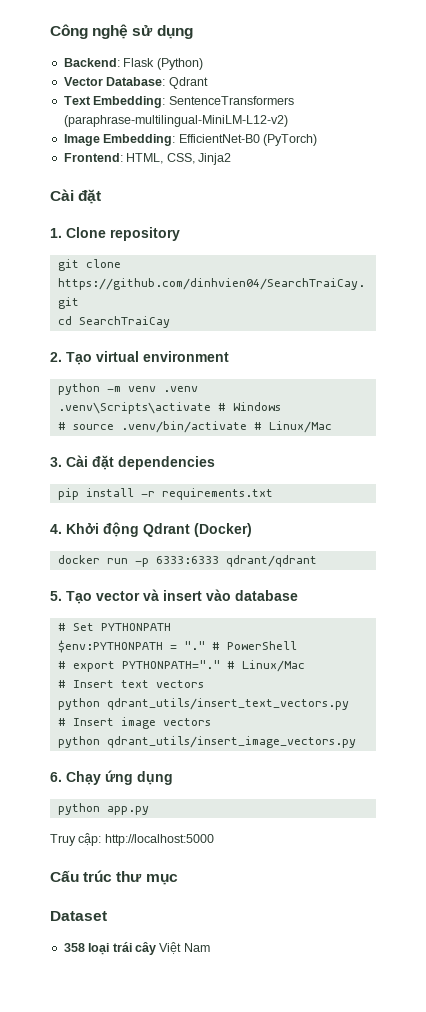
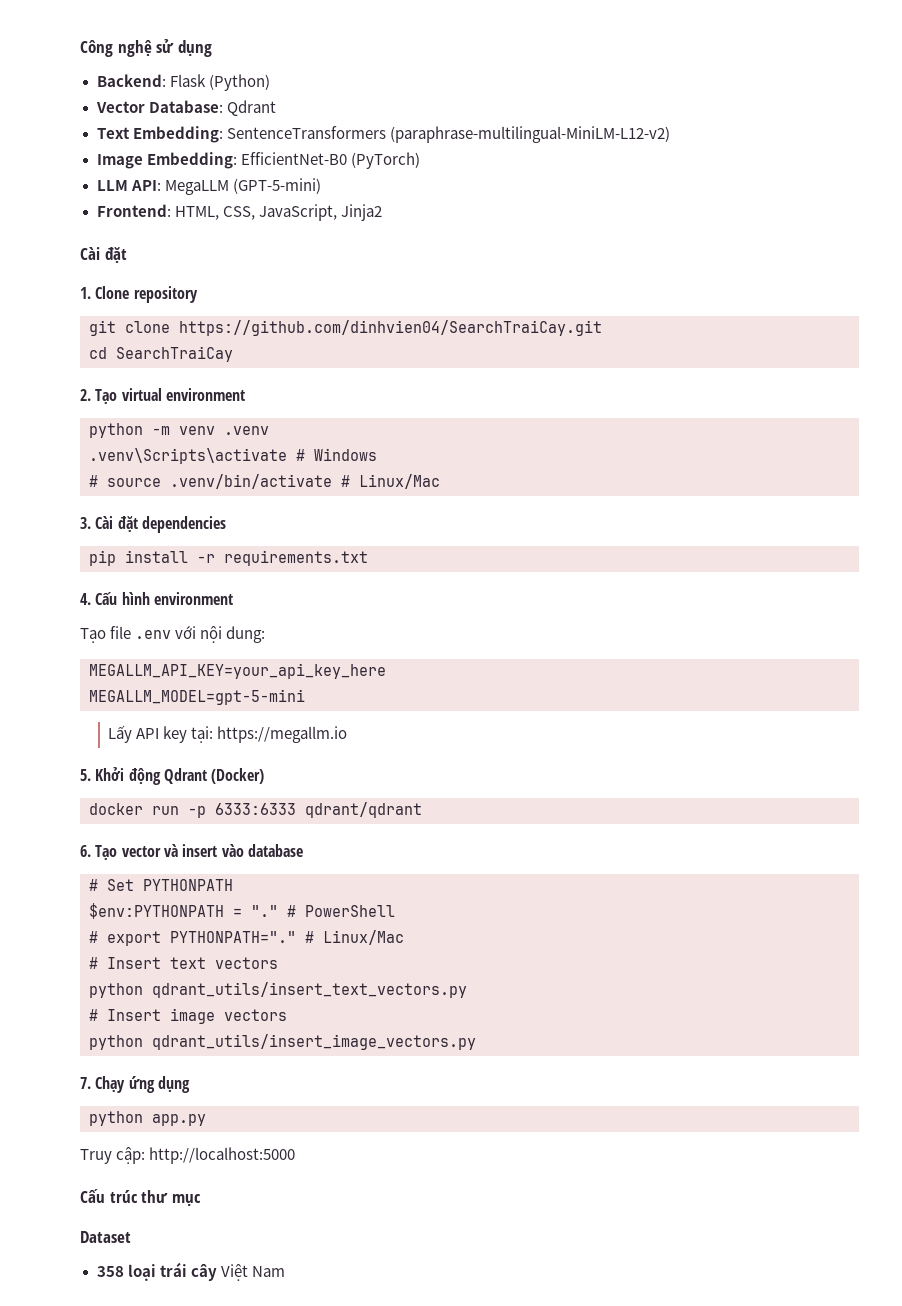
+ LLM API: MegaLLM (GPT-5-mini)
- Frontend: HTML, CSS, Jinja2
+ Frontend: HTML, CSS, JavaScript, Jinja2
- 4. Khởi động Qdrant (Docker)
+ 4. Cấu hình environment
+ Tạo file .env với nội dung:
+ MEGALLM_API_KEY=your_api_key_here
+ MEGALLM_MODEL=gpt-5-mini
+ Lấy API key tại: https://megallm.io
+ 5. Khởi động Qdrant (Docker)
- 5. Tạo vector và insert vào database
+ 6. Tạo vector và insert vào database
- 6. Chạy ứng dụng
+ 7. Chạy ứng dụng

